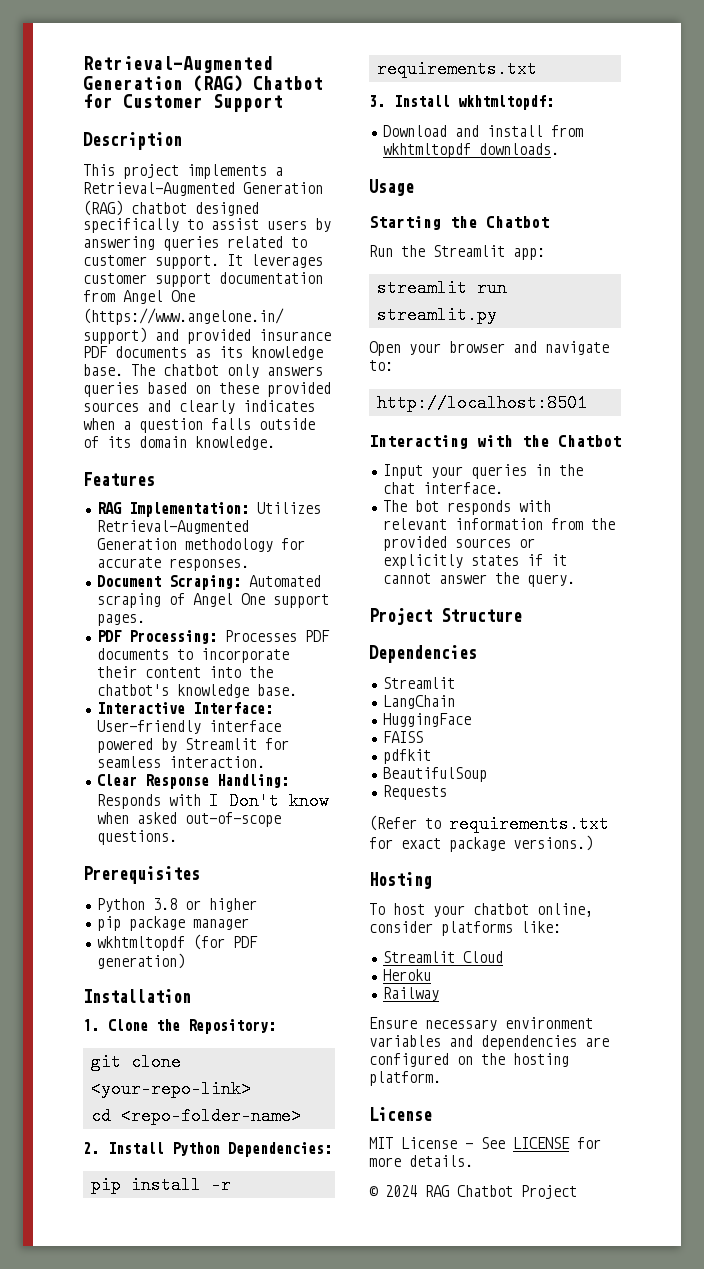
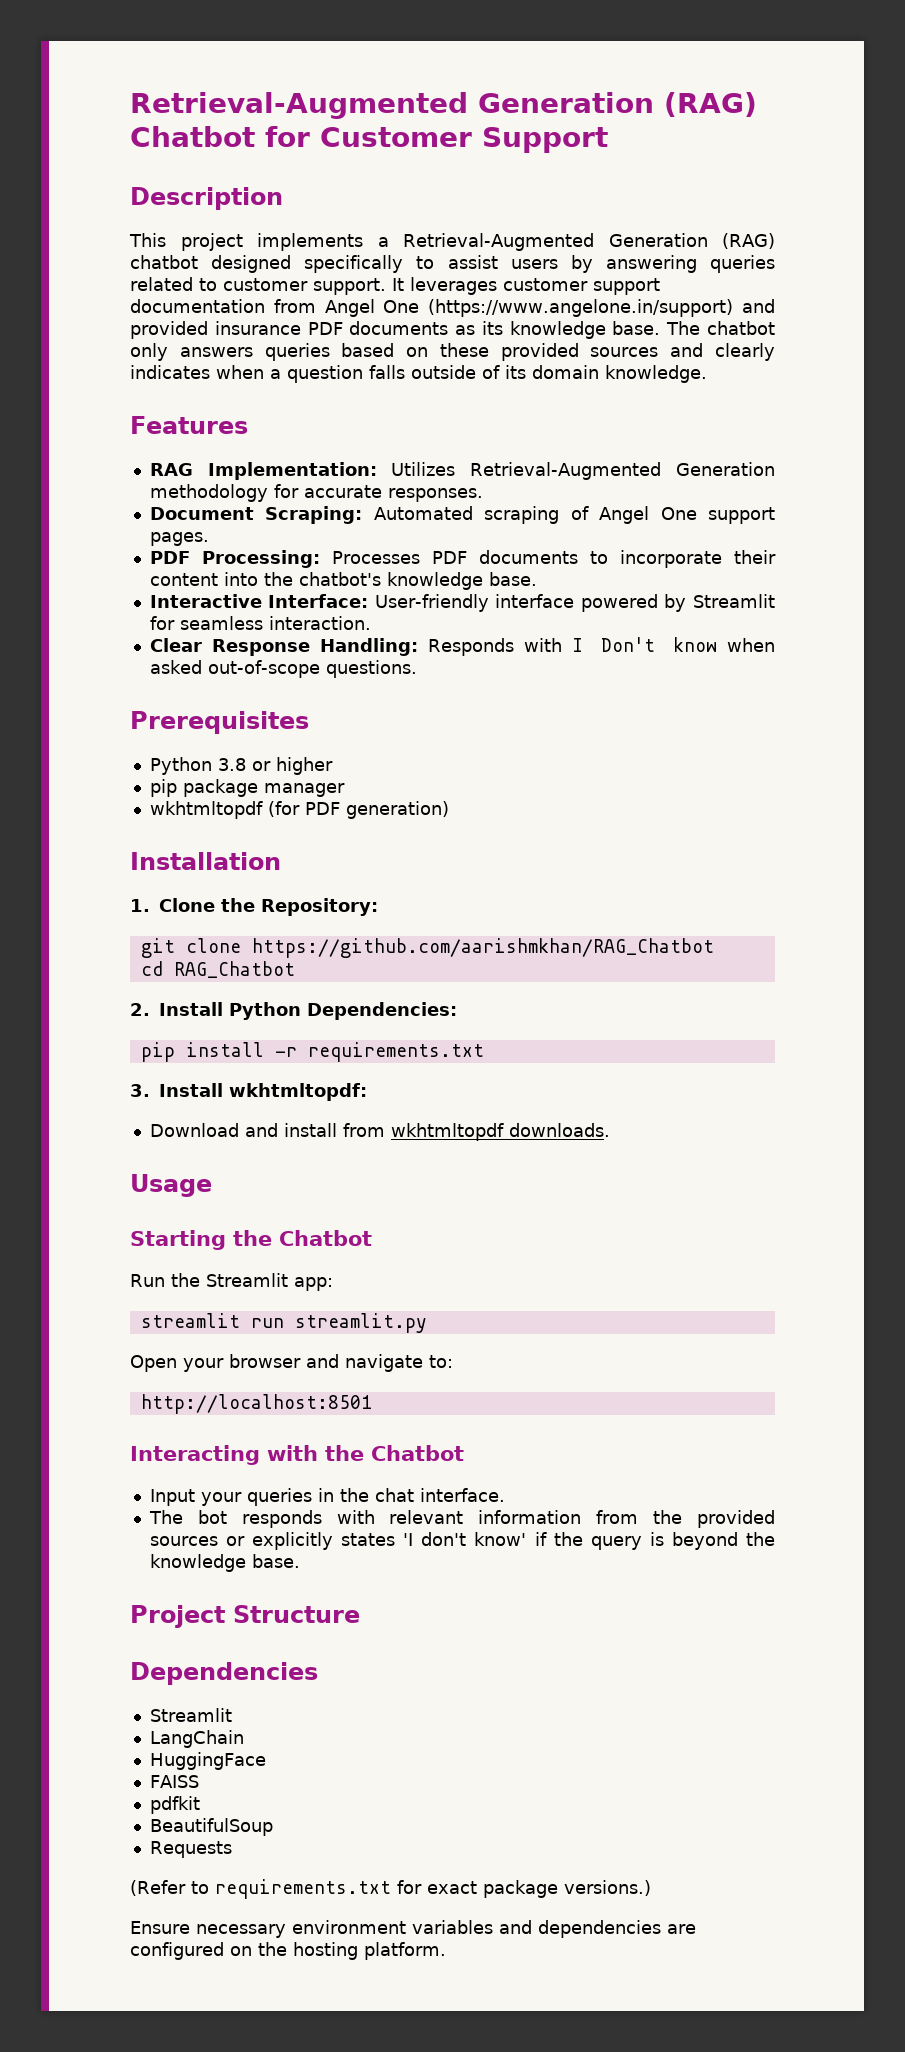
- git clone <your-repo-link>
+ git clone https://github.com/aarishmkhan/RAG_Chatbot
- cd <repo-folder-name>
+ cd RAG_Chatbot
- The bot responds with relevant information from the provided sources or explicitly states if it cannot answer the query.
+ The bot responds with relevant information from the provided sources or explicitly states 'I don't know' if the query is beyond the knowledge base.
- Hosting
- To host your chatbot online, consider platforms like:
- Streamlit Cloud
- Heroku
- Railway
  Ensure necessary environment variables and dependencies are configured on the hosting platform.
- License
- MIT License - See LICENSE for more details.
- © 2024 RAG Chatbot Project

